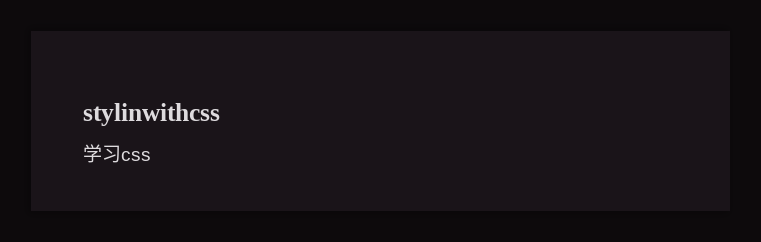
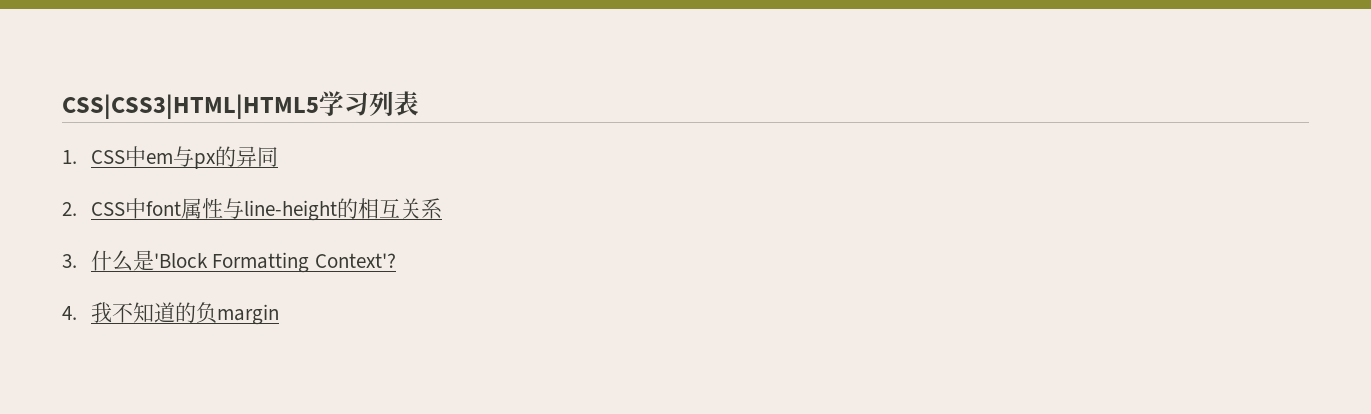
- stylinwithcss
- 学习css
+ CSS|CSS3|HTML|HTML5学习列表
+ 1. CSS中em与px的异同
+ 2. CSS中font属性与line-height的相互关系
+ 3.什么是'Block Formatting Context'?
+ 4.我不知道的负margin

